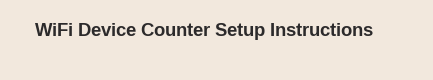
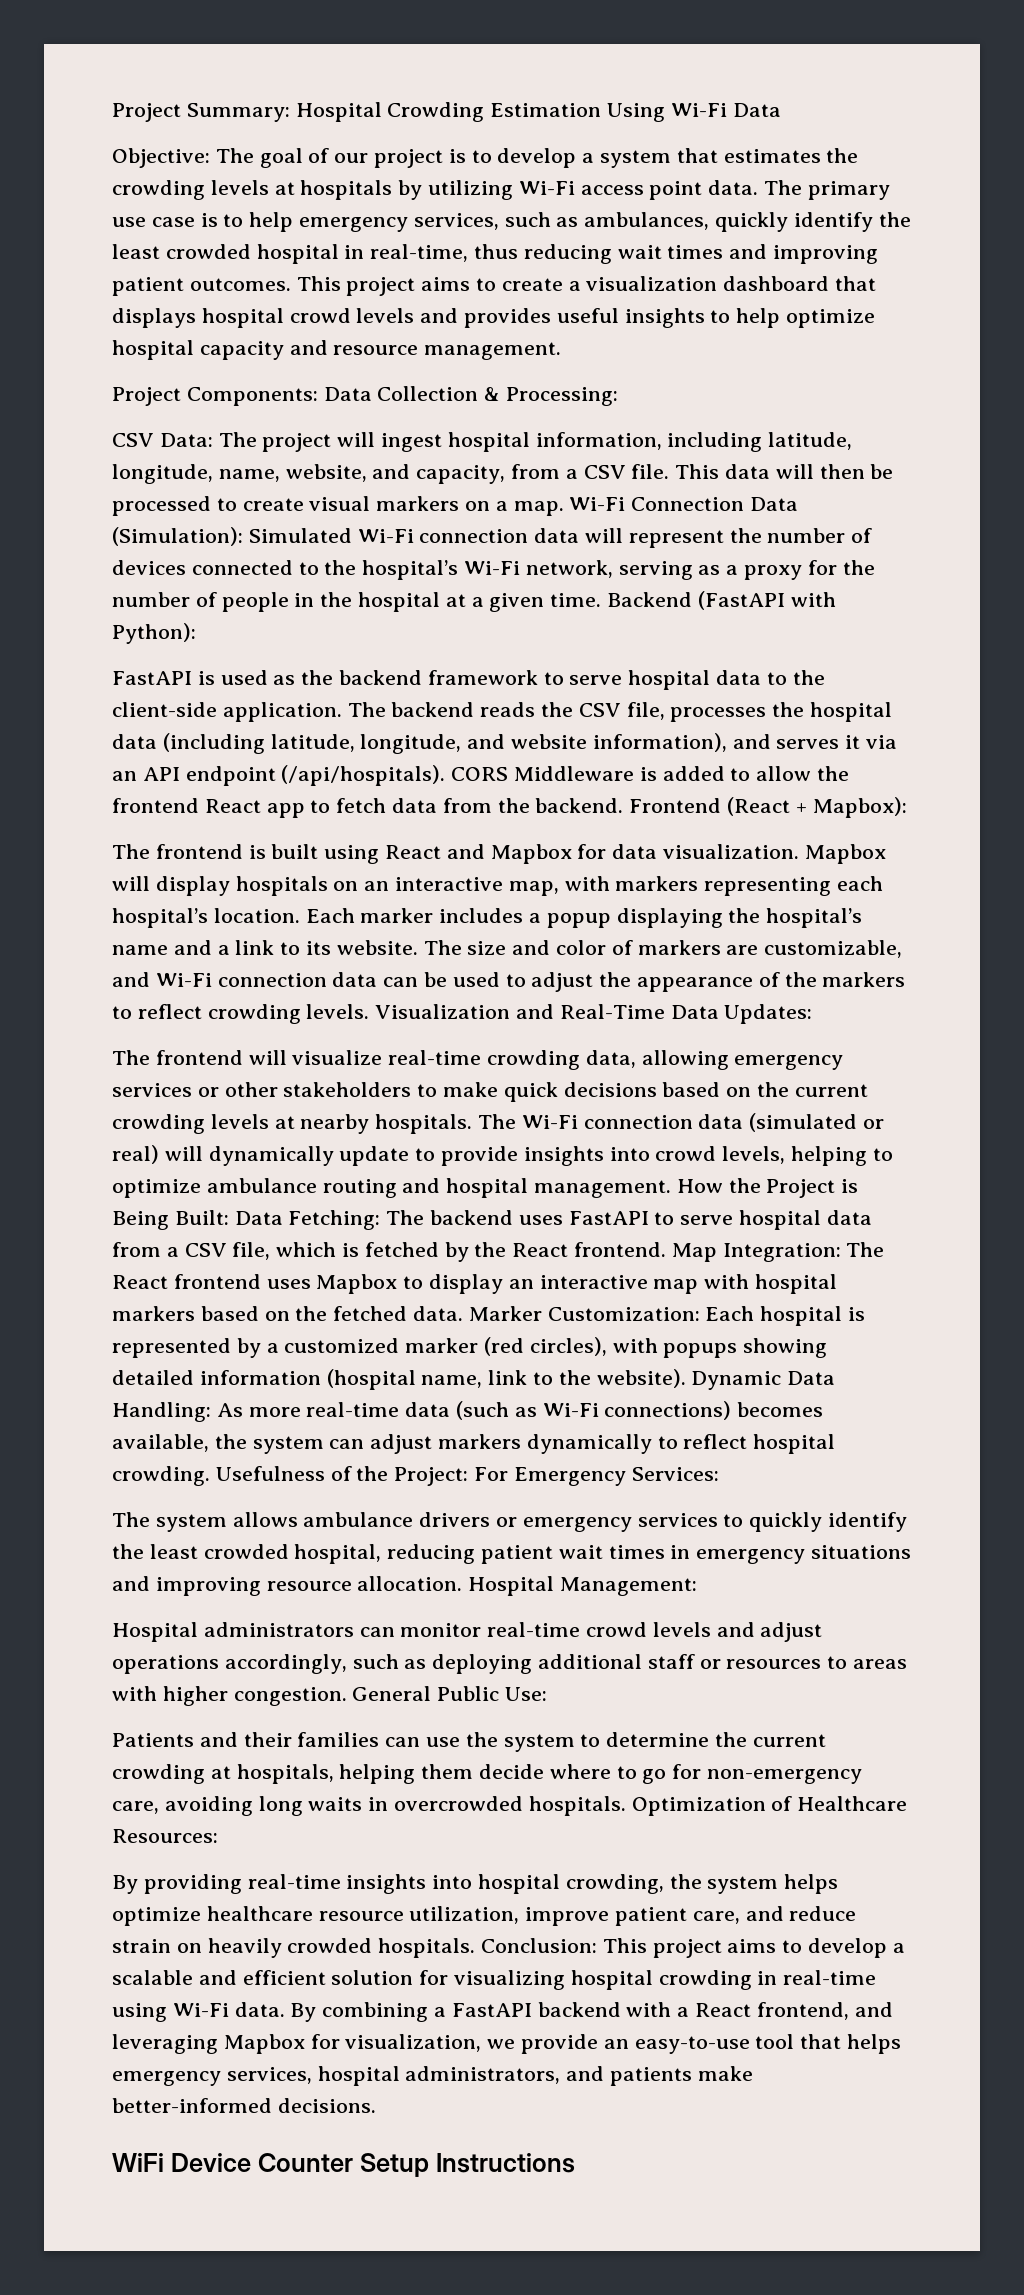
+ Project Summary: Hospital Crowding Estimation Using Wi-Fi Data
+ Objective: The goal of our project is to develop a system that estimates the crowding levels at hospitals by utilizing Wi-Fi access point data. The primary use case is to help emergency services, such as ambulances, quickly identify the least crowded hospital in real-time, thus reducing wait times and improving patient outcomes. This project aims to create a visualization dashboard that displays hospital crowd levels and provides useful insights to help optimize hospital capacity and resource management.
+ Project Components: Data Collection & Processing:
+ CSV Data: The project will ingest hospital information, including latitude, longitude, name, website, and capacity, from a CSV file. This data will then be processed to create visual markers on a map. Wi-Fi Connection Data (Simulation): Simulated Wi-Fi connection data will represent the number of devices connected to the hospital’s Wi-Fi network, serving as a proxy for the number of people in the hospital at a given time. Backend (FastAPI with Python):
+ FastAPI is used as the backend framework to serve hospital data to the client-side application. The backend reads the CSV file, processes the hospital data (including latitude, longitude, and website information), and serves it via an API endpoint (/api/hospitals). CORS Middleware is added to allow the frontend React app to fetch data from the backend. Frontend (React + Mapbox):
+ The frontend is built using React and Mapbox for data visualization. Mapbox will display hospitals on an interactive map, with markers representing each hospital’s location. Each marker includes a popup displaying the hospital’s name and a link to its website. The size and color of markers are customizable, and Wi-Fi connection data can be used to adjust the appearance of the markers to reflect crowding levels. Visualization and Real-Time Data Updates:
+ The frontend will visualize real-time crowding data, allowing emergency services or other stakeholders to make quick decisions based on the current crowding levels at nearby hospitals. The Wi-Fi connection data (simulated or real) will dynamically update to provide insights into crowd levels, helping to optimize ambulance routing and hospital management. How the Project is Being Built: Data Fetching: The backend uses FastAPI to serve hospital data from a CSV file, which is fetched by the React frontend. Map Integration: The React frontend uses Mapbox to display an interactive map with hospital markers based on the fetched data. Marker Customization: Each hospital is represented by a customized marker (red circles), with popups showing detailed information (hospital name, link to the website). Dynamic Data Handling: As more real-time data (such as Wi-Fi connections) becomes available, the system can adjust markers dynamically to reflect hospital crowding. Usefulness of the Project: For Emergency Services:
+ The system allows ambulance drivers or emergency services to quickly identify the least crowded hospital, reducing patient wait times in emergency situations and improving resource allocation. Hospital Management:
+ Hospital administrators can monitor real-time crowd levels and adjust operations accordingly, such as deploying additional staff or resources to areas with higher congestion. General Public Use:
+ Patients and their families can use the system to determine the current crowding at hospitals, helping them decide where to go for non-emergency care, avoiding long waits in overcrowded hospitals. Optimization of Healthcare Resources:
+ By providing real-time insights into hospital crowding, the system helps optimize healthcare resource utilization, improve patient care, and reduce strain on heavily crowded hospitals. Conclusion: This project aims to develop a scalable and efficient solution for visualizing hospital crowding in real-time using Wi-Fi data. By combining a FastAPI backend with a React frontend, and leveraging Mapbox for visualization, we provide an easy-to-use tool that helps emergency services, hospital administrators, and patients make better-informed decisions.

